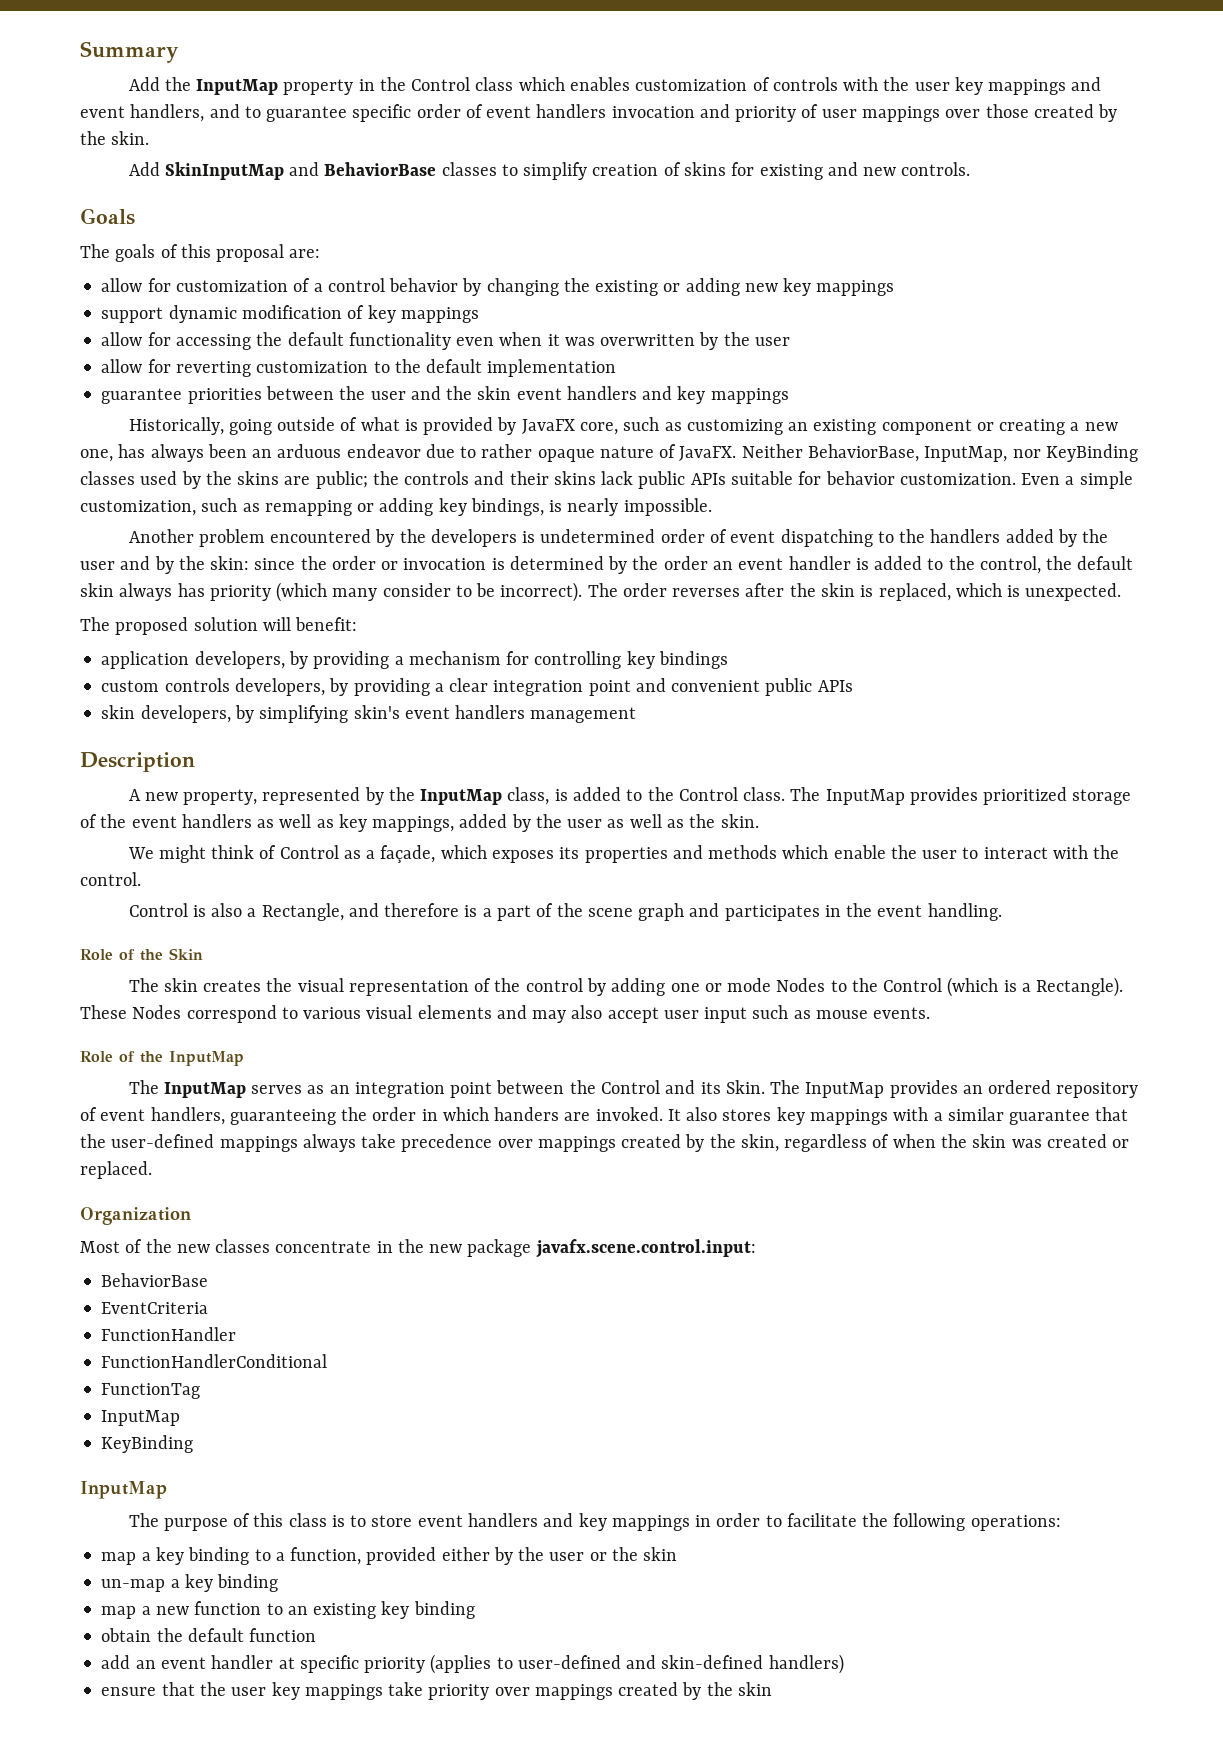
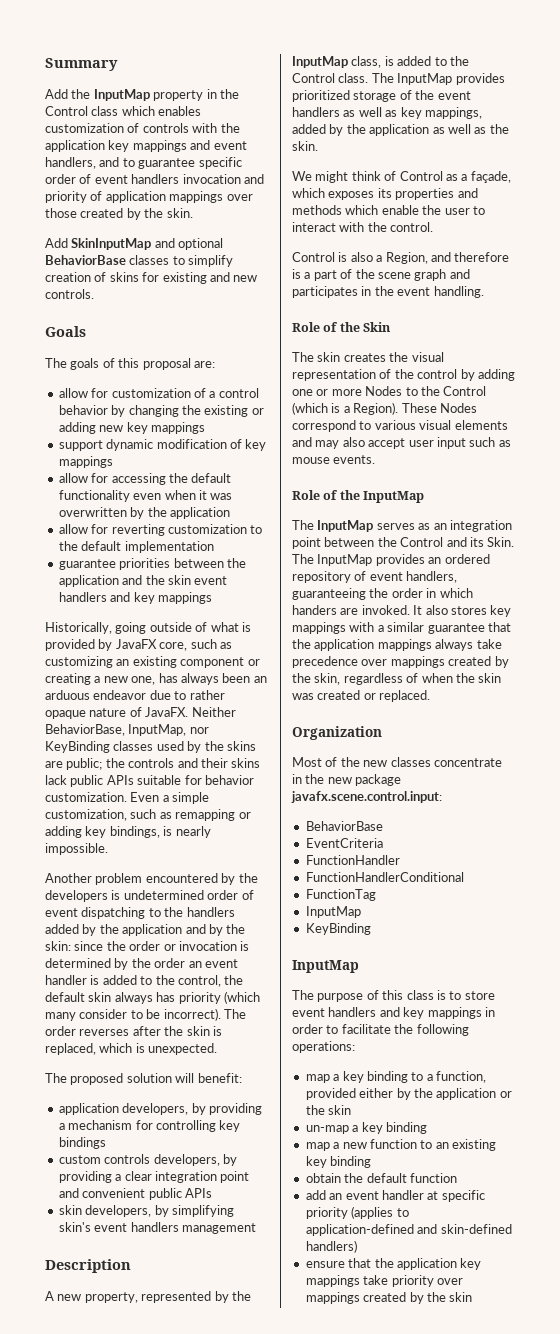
- Add the InputMap property in the Control class which enables customization of controls with the user key mappings and event handlers, and to guarantee specific order of event handlers invocation and priority of user mappings over those created by the skin.
+ Add the InputMap property in the Control class which enables customization of controls with the application key mappings and event handlers, and to guarantee specific order of event handlers invocation and priority of application mappings over those created by the skin.
- Add SkinInputMap and BehaviorBase classes to simplify creation of skins for existing and new controls.
+ Add SkinInputMap and optional BehaviorBase classes to simplify creation of skins for existing and new controls.
- allow for accessing the default functionality even when it was overwritten by the user
+ allow for accessing the default functionality even when it was overwritten by the application
- guarantee priorities between the user and the skin event handlers and key mappings
+ guarantee priorities between the application and the skin event handlers and key mappings
- Another problem encountered by the developers is undetermined order of event dispatching to the handlers added by the user and by the skin: since the order or invocation is determined by the order an event handler is added to the control, the default skin always has priority (which many consider to be incorrect).
+ Another problem encountered by the developers is undetermined order of event dispatching to the handlers added by the application and by the skin: since the order or invocation is determined by the order an event handler is added to the control, the default skin always has priority (which many consider to be incorrect).
- The InputMap provides prioritized storage of the event handlers as well as key mappings, added by the user as well as the skin.
+ The InputMap provides prioritized storage of the event handlers as well as key mappings, added by the application as well as the skin.
- Control is also a Rectangle, and therefore is a part of the scene graph and participates in the event handling.
+ Control is also a Region, and therefore is a part of the scene graph and participates in the event handling.
- The skin creates the visual representation of the control by adding one or mode Nodes to the Control (which is a Rectangle).
+ The skin creates the visual representation of the control by adding one or more Nodes to the Control (which is a Region).
- It also stores key mappings with a similar guarantee that the user-defined mappings always take precedence over mappings created by the skin, regardless of when the skin was created or replaced.
+ It also stores key mappings with a similar guarantee that the application mappings always take precedence over mappings created by the skin, regardless of when the skin was created or replaced.
- map a key binding to a function, provided either by the user or the skin
+ map a key binding to a function, provided either by the application or the skin
- add an event handler at specific priority (applies to user-defined and skin-defined handlers)
+ add an event handler at specific priority (applies to application-defined and skin-defined handlers)
- ensure that the user key mappings take priority over mappings created by the skin
+ ensure that the application key mappings take priority over mappings created by the skin

